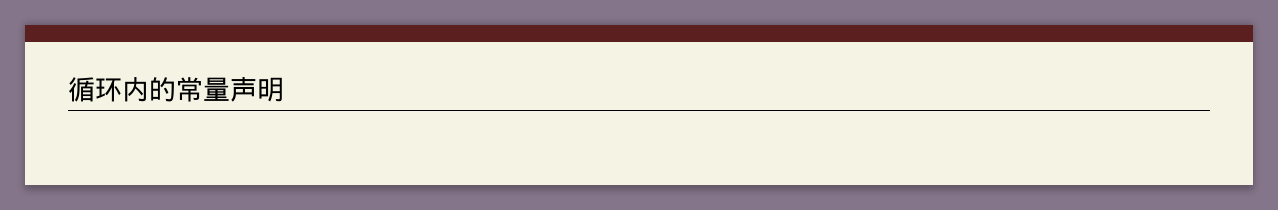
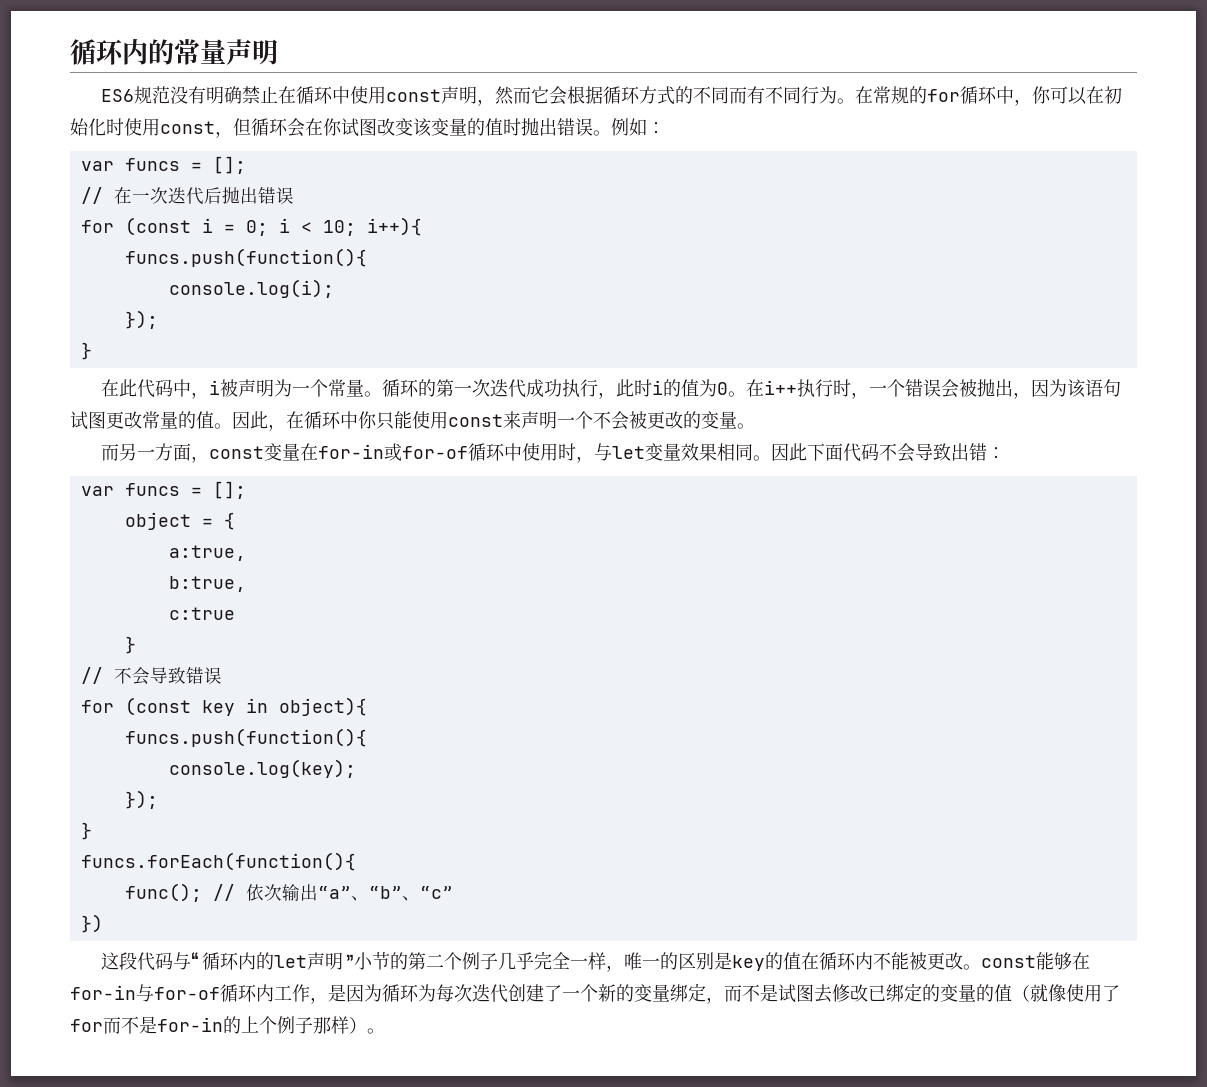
+ ES6规范没有明确禁止在循环中使用const声明，然而它会根据循环方式的不同而有不同行为。在常规的for循环中，你可以在初始化时使用const，但循环会在你试图改变该变量的值时抛出错误。例如：
+ var funcs = [];
+ // 在一次迭代后抛出错误
+ for (const i = 0; i < 10; i++){
+ funcs.push(function(){
+ console.log(i);
+ });
+ }
+ 在此代码中，i被声明为一个常量。循环的第一次迭代成功执行，此时i的值为0。在i++执行时，一个错误会被抛出，因为该语句试图更改常量的值。因此，在循环中你只能使用const来声明一个不会被更改的变量。
+ 而另一方面，const变量在for-in或for-of循环中使用时，与let变量效果相同。因此下面代码不会导致出错：
+ var funcs = [];
+ object = {
+ a:true,
+ b:true,
+ c:true
+ }
+ // 不会导致错误
+ for (const key in object){
+ funcs.push(function(){
+ console.log(key);
+ });
+ }
+ funcs.forEach(function(){
+ func(); // 依次输出“a”、“b”、“c”
+ })
+ 这段代码与“循环内的let声明”小节的第二个例子几乎完全一样，唯一的区别是key的值在循环内不能被更改。const能够在for-in与for-of循环内工作，是因为循环为每次迭代创建了一个新的变量绑定，而不是试图去修改已绑定的变量的值（就像使用了for而不是for-in的上个例子那样）。

